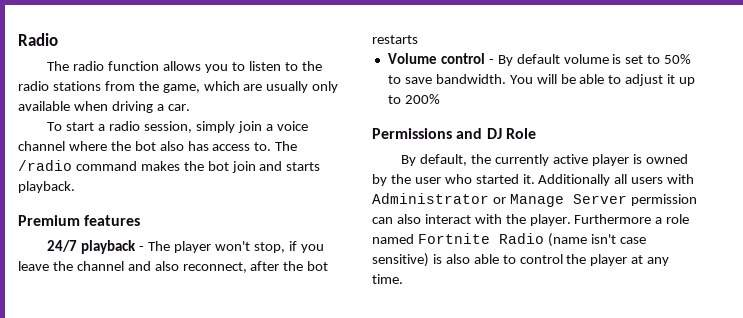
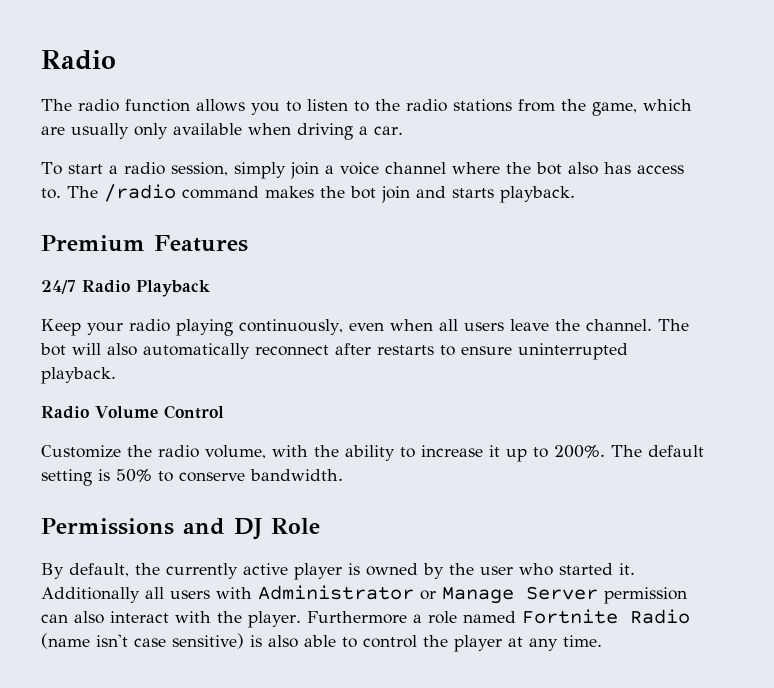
- Premium features
+ Premium Features
- 24/7 playback - The player won't stop, if you leave the channel and also reconnect, after the bot restarts
- Volume control - By default volume is set to 50% to save bandwidth. You will be able to adjust it up to 200%
+ 24/7 Radio Playback
+ Keep your radio playing continuously, even when all users leave the channel. The bot will also automatically reconnect after restarts to ensure uninterrupted playback.
+ Radio Volume Control
+ Customize the radio volume, with the ability to increase it up to 200%. The default setting is 50% to conserve bandwidth.

